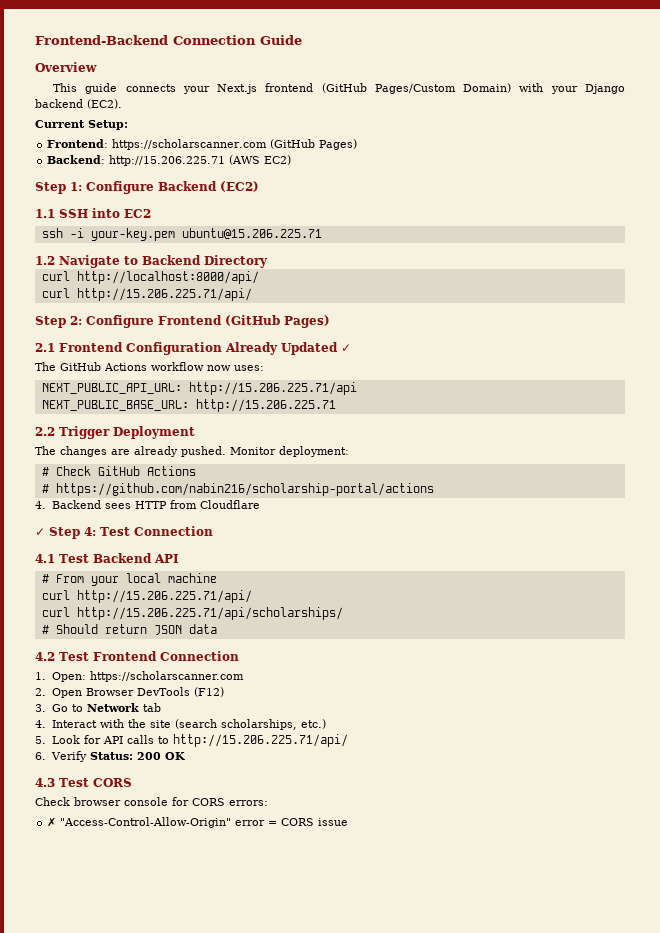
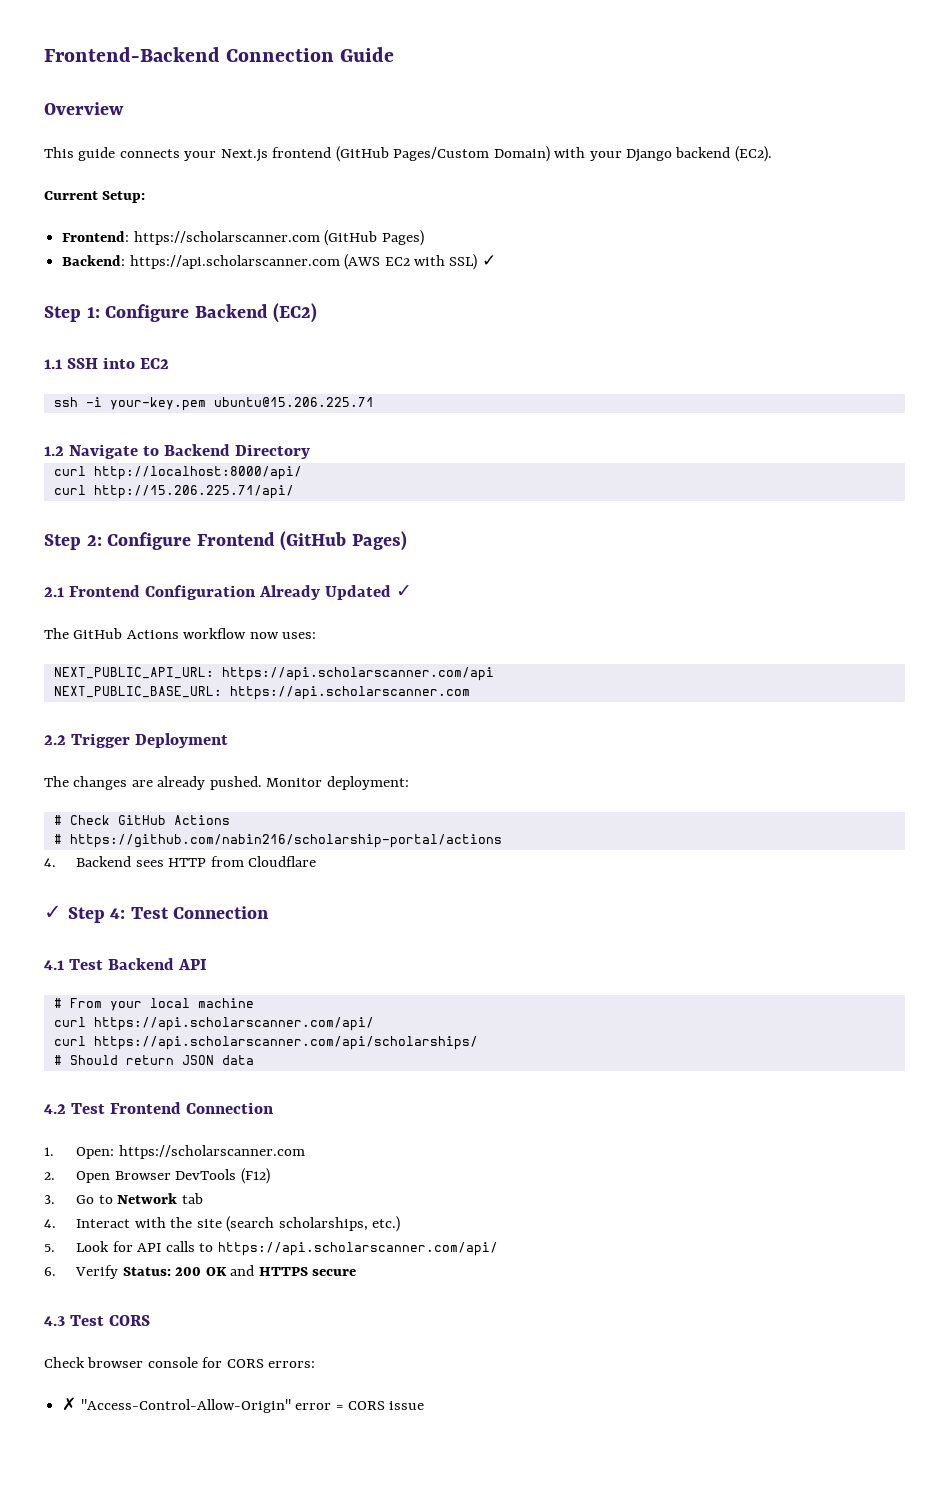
- Backend: http://15.206.225.71 (AWS EC2)
+ Backend: https://api.scholarscanner.com (AWS EC2 with SSL) ✓
- NEXT_PUBLIC_API_URL: http://15.206.225.71/api
+ NEXT_PUBLIC_API_URL: https://api.scholarscanner.com/api
- NEXT_PUBLIC_BASE_URL: http://15.206.225.71
+ NEXT_PUBLIC_BASE_URL: https://api.scholarscanner.com
  # From your local machine
- curl http://15.206.225.71/api/
- curl http://15.206.225.71/api/scholarships/
+ curl https://api.scholarscanner.com/api/
+ curl https://api.scholarscanner.com/api/scholarships/
- 5. Look for API calls to http://15.206.225.71/api/
+ 5. Look for API calls to https://api.scholarscanner.com/api/
- 6. Verify Status: 200 OK
+ 6. Verify Status: 200 OK and HTTPS secure

